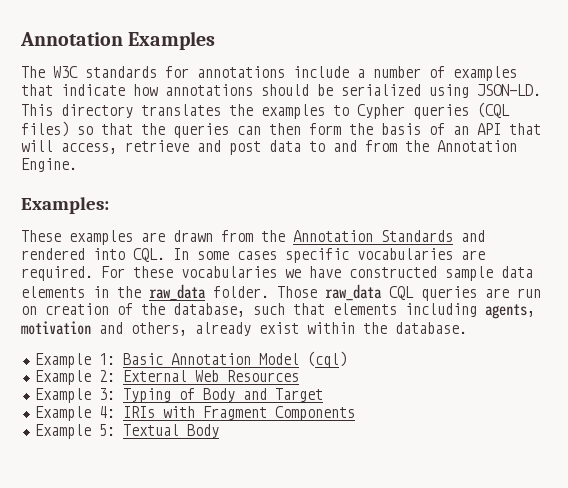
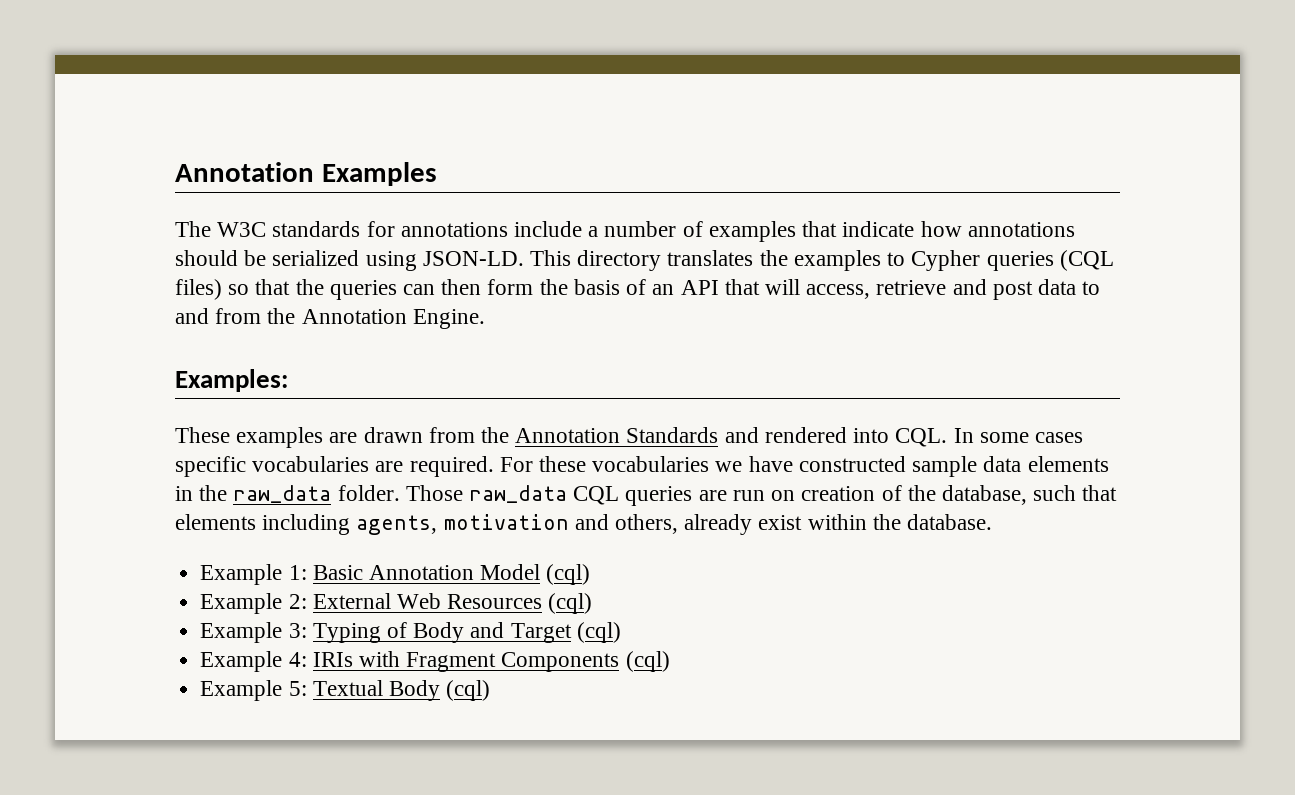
- Example 2: External Web Resources
+ Example 2: External Web Resources (cql)
- Example 3: Typing of Body and Target
+ Example 3: Typing of Body and Target (cql)
- Example 4: IRIs with Fragment Components
+ Example 4: IRIs with Fragment Components (cql)
- Example 5: Textual Body
+ Example 5: Textual Body (cql)

